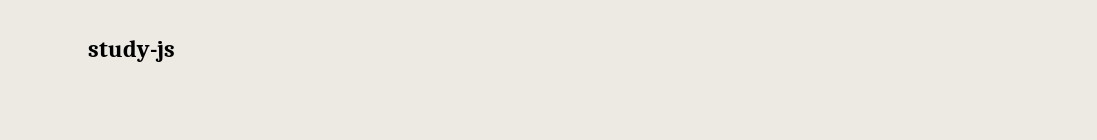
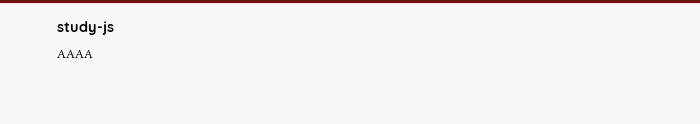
+ AAAA

